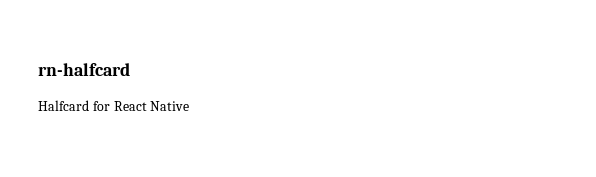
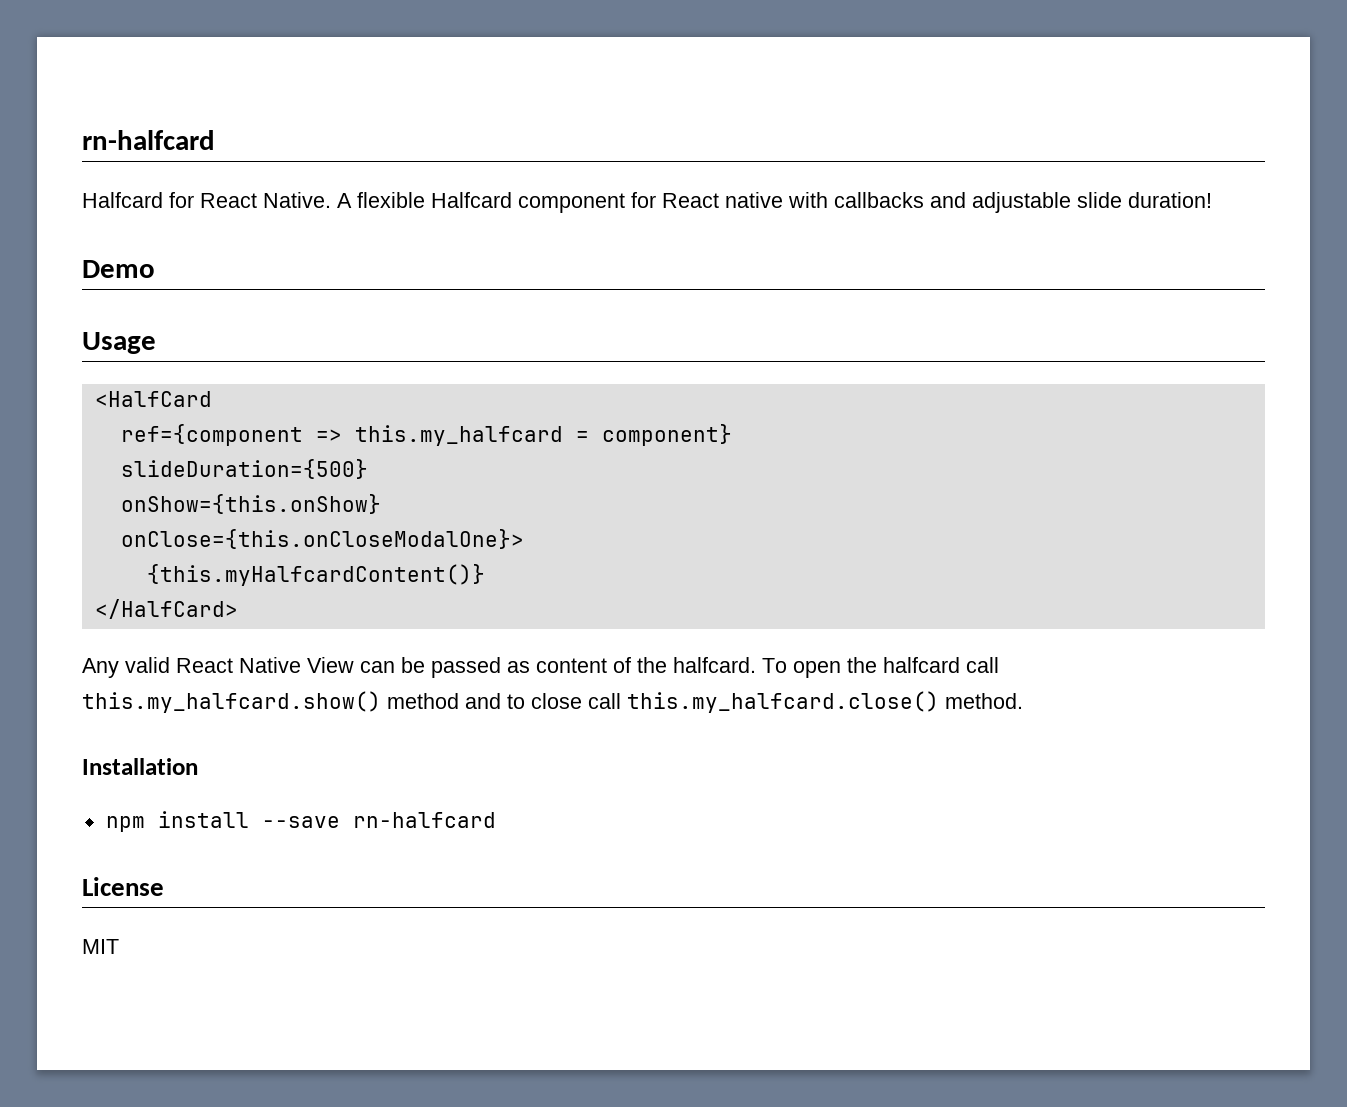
- Halfcard for React Native
+ Halfcard for React Native. A flexible Halfcard component for React native with callbacks and adjustable slide duration!
+ Demo
+ Usage
+ <HalfCard
+ ref={component => this.my_halfcard = component}
+ slideDuration={500}
+ onShow={this.onShow}
+ onClose={this.onCloseModalOne}>
+ {this.myHalfcardContent()}
+ </HalfCard>
+ Any valid React Native View can be passed as content of the halfcard. To open the halfcard call this.my_halfcard.show() method and to close call this.my_halfcard.close() method.
+ Installation
+ npm install --save rn-halfcard
+ License
+ MIT

